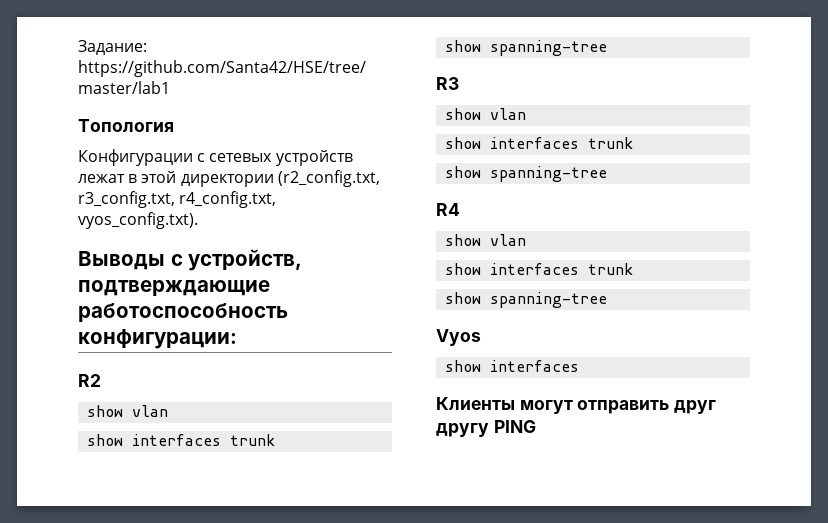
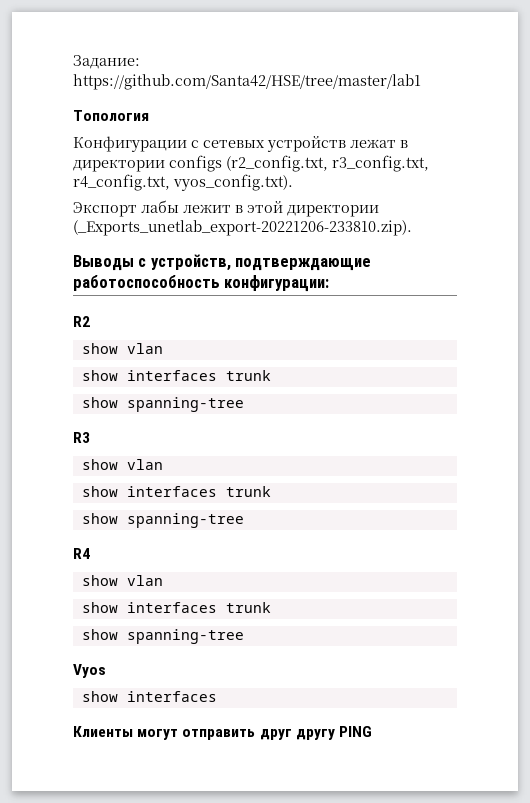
- Конфигурации с сетевых устройств лежат в этой директории (r2_config.txt, r3_config.txt, r4_config.txt, vyos_config.txt).
+ Конфигурации с сетевых устройств лежат в директории configs (r2_config.txt, r3_config.txt, r4_config.txt, vyos_config.txt).
+ Экспорт лабы лежит в этой директории (_Exports_unetlab_export-20221206-233810.zip).

